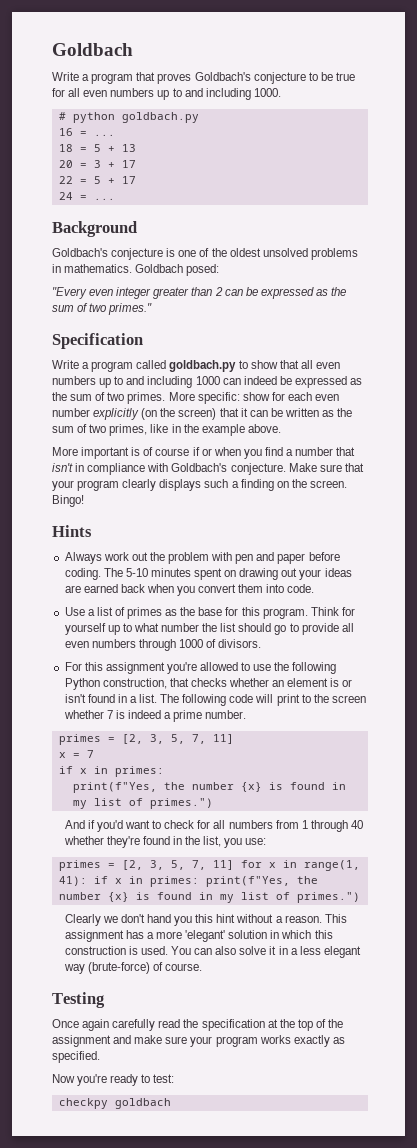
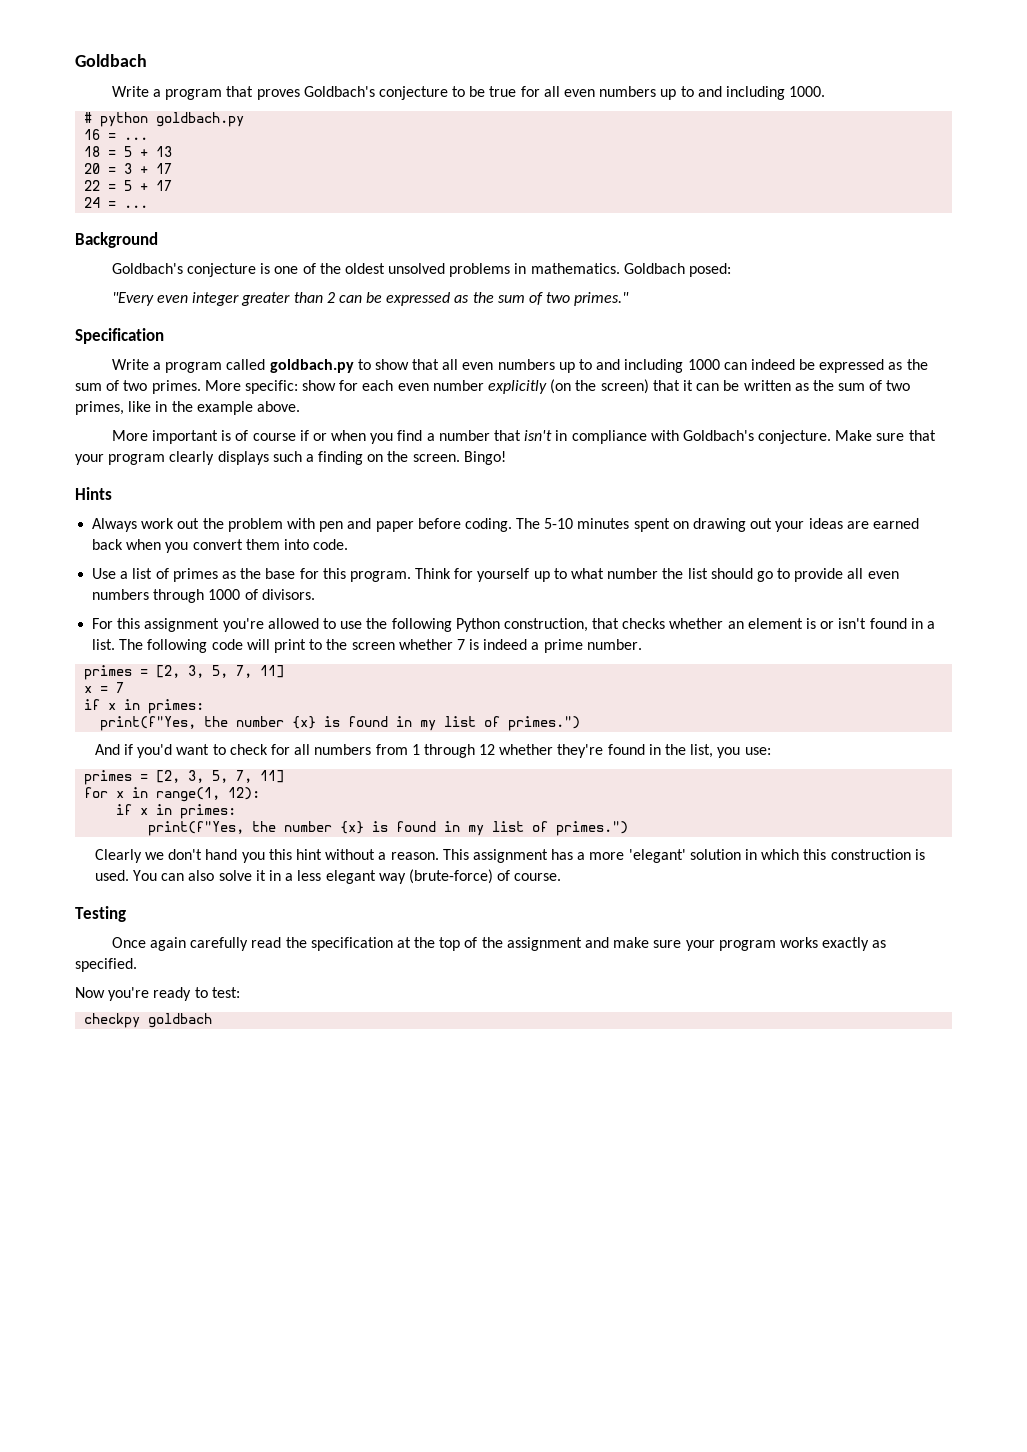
- And if you'd want to check for all numbers from 1 through 40 whether they're found in the list, you use:
- primes = [2, 3, 5, 7, 11] for x in range(1, 41): if x in primes: print(f"Yes, the number {x} is found in my list of primes.")
+ And if you'd want to check for all numbers from 1 through 12 whether they're found in the list, you use:
+ primes = [2, 3, 5, 7, 11]
+ for x in range(1, 12):
+ if x in primes:
+ print(f"Yes, the number {x} is found in my list of primes.")

